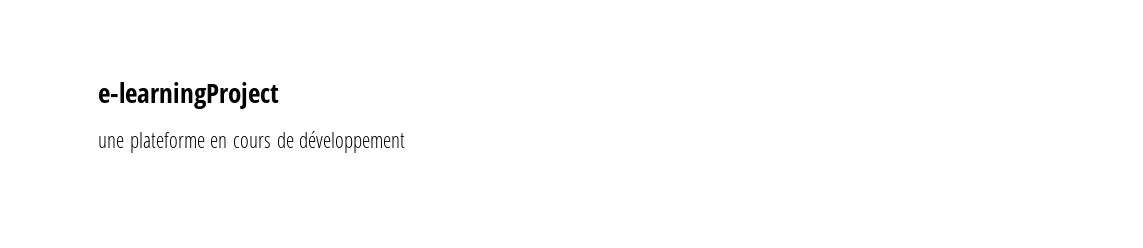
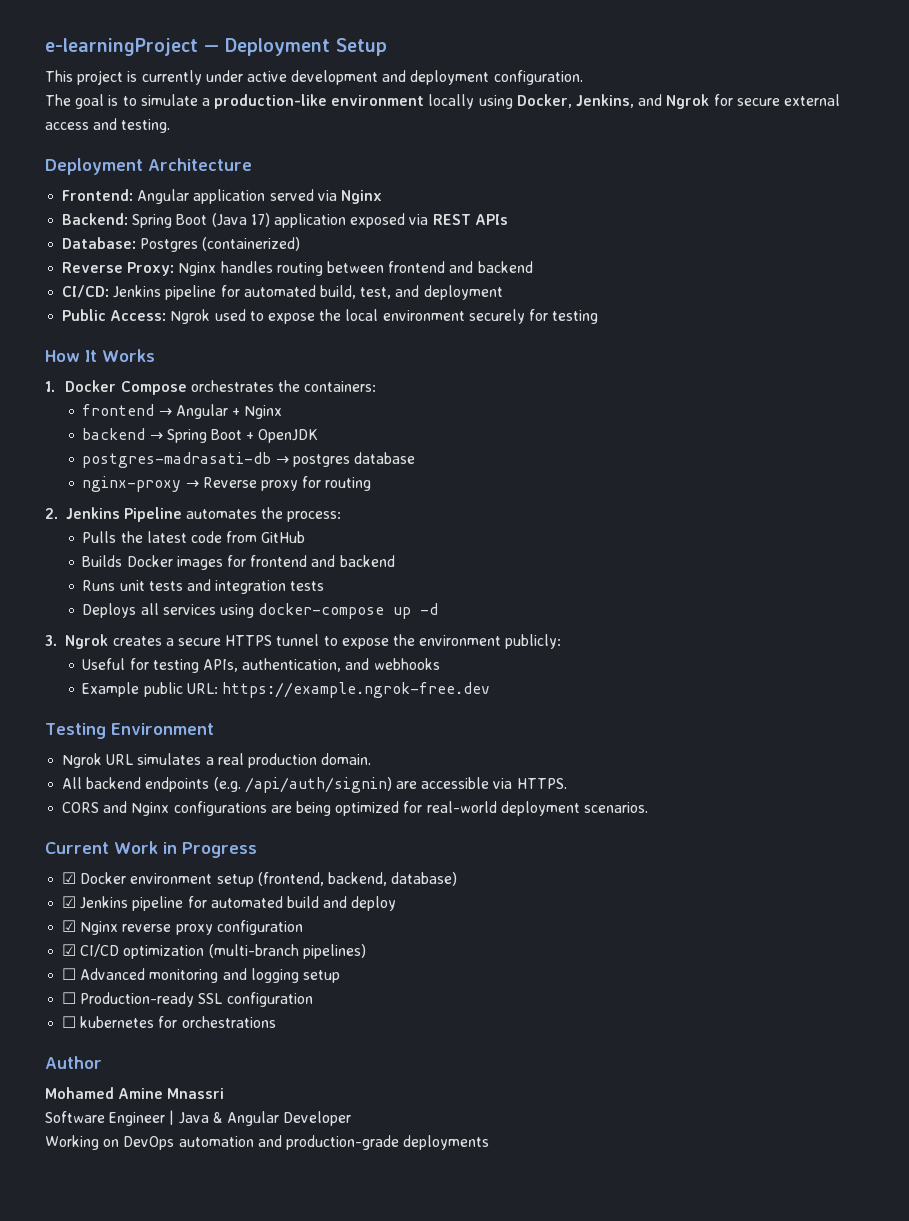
- e-learningProject
- une plateforme en cours de développement
+ e-learningProject — Deployment Setup
+ This project is currently under active development and deployment configuration.
+ The goal is to simulate a production-like environment locally using Docker, Jenkins, and Ngrok for secure external access and testing.
+ Deployment Architecture
+ Frontend: Angular application served via Nginx
+ Backend: Spring Boot (Java 17) application exposed via REST APIs
+ Database: Postgres (containerized)
+ Reverse Proxy: Nginx handles routing between frontend and backend
+ CI/CD: Jenkins pipeline for automated build, test, and deployment
+ Public Access: Ngrok used to expose the local environment securely for testing
+ How It Works
+ 1. Docker Compose orchestrates the containers:
+ frontend → Angular + Nginx
+ backend → Spring Boot + OpenJDK
+ postgres-madrasati-db → postgres database
+ nginx-proxy → Reverse proxy for routing
+ 2. Jenkins Pipeline automates the process:
+ Pulls the latest code from GitHub
+ Builds Docker images for frontend and backend
+ Runs unit tests and integration tests
+ Deploys all services using docker-compose up -d
+ 3. Ngrok creates a secure HTTPS tunnel to expose the environment publicly:
+ Useful for testing APIs, authentication, and webhooks
+ Example public URL: https://example.ngrok-free.dev
+ Testing Environment
+ Ngrok URL simulates a real production domain.
+ All backend endpoints (e.g. /api/auth/signin) are accessible via HTTPS.
+ CORS and Nginx configurations are being optimized for real-world deployment scenarios.
+ Current Work in Progress
+ ☑ Docker environment setup (frontend, backend, database)
+ ☑ Jenkins pipeline for automated build and deploy
+ ☑ Nginx reverse proxy configuration
+ ☑ CI/CD optimization (multi-branch pipelines)
+ ☐ Advanced monitoring and logging setup
+ ☐ Production-ready SSL configuration
+ ☐ kubernetes for orchestrations
+ Author
+ Mohamed Amine Mnassri
+ Software Engineer | Java & Angular Developer
+ Working on DevOps automation and production-grade deployments

